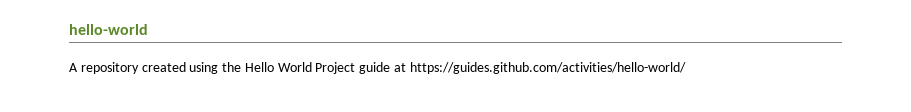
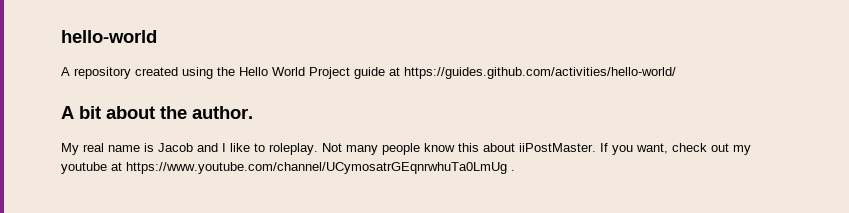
+ A bit about the author.
+ My real name is Jacob and I like to roleplay. Not many people know this about iiPostMaster. If you want, check out my youtube at https://www.youtube.com/channel/UCymosatrGEqnrwhuTa0LmUg .

